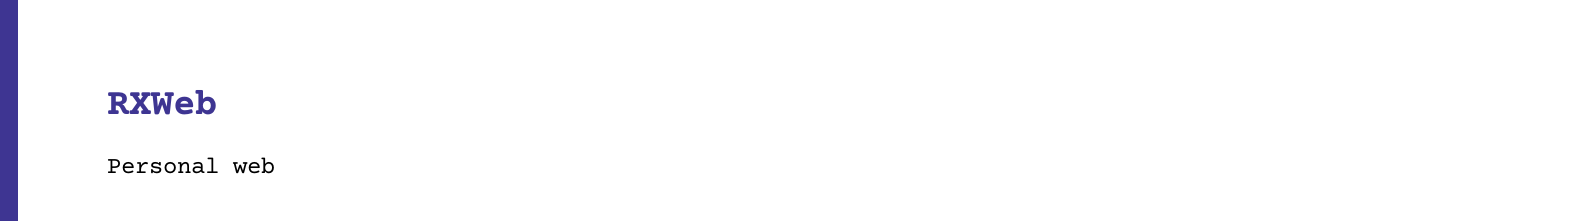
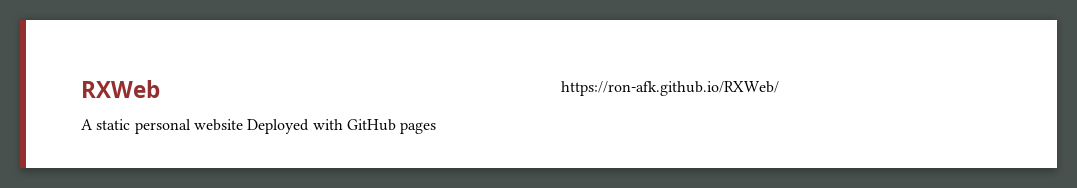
- Personal web
+ A static personal website Deployed with GitHub pages https://ron-afk.github.io/RXWeb/

